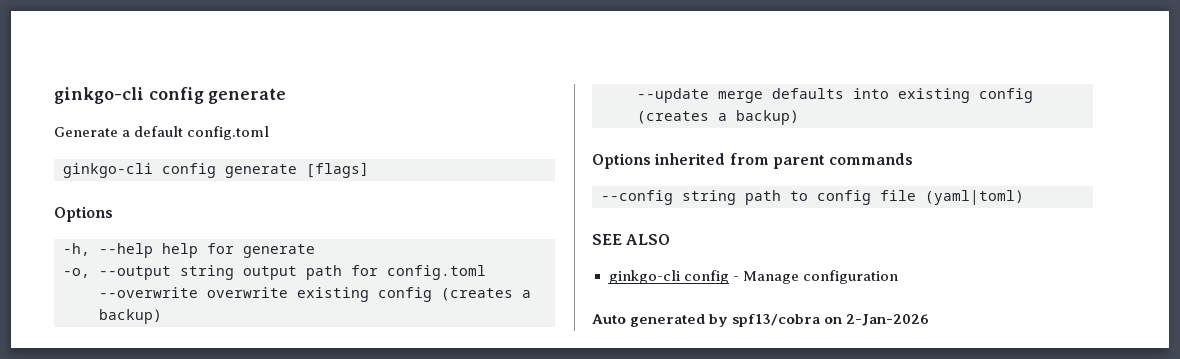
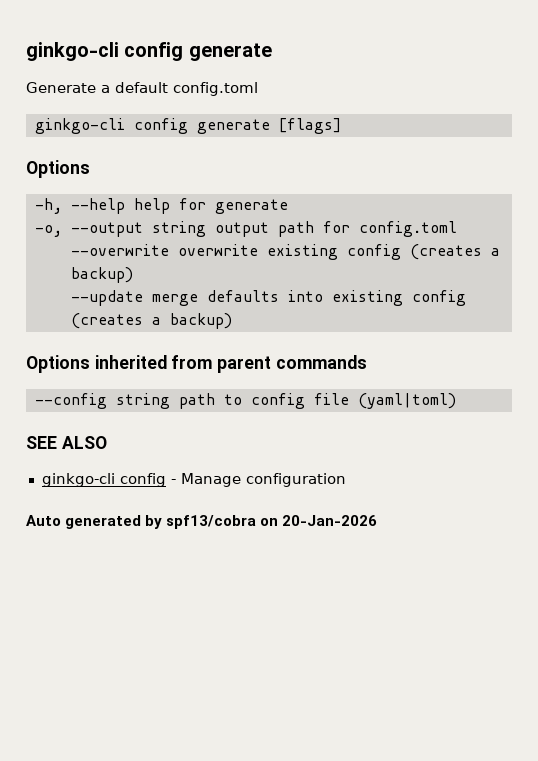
- Auto generated by spf13/cobra on 2-Jan-2026
+ Auto generated by spf13/cobra on 20-Jan-2026

